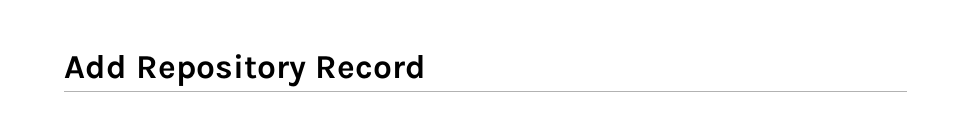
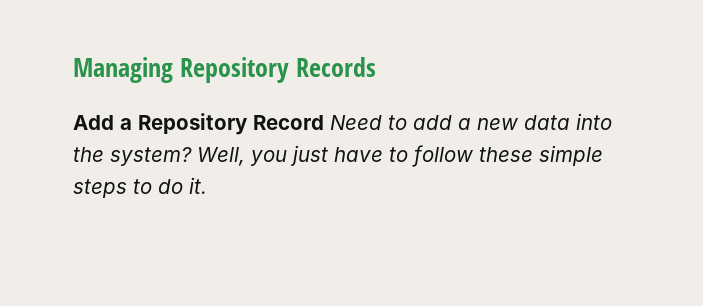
- Add Repository Record
+ Managing Repository Records
+ Add a Repository Record Need to add a new data into the system? Well, you just have to follow these simple steps to do it.

